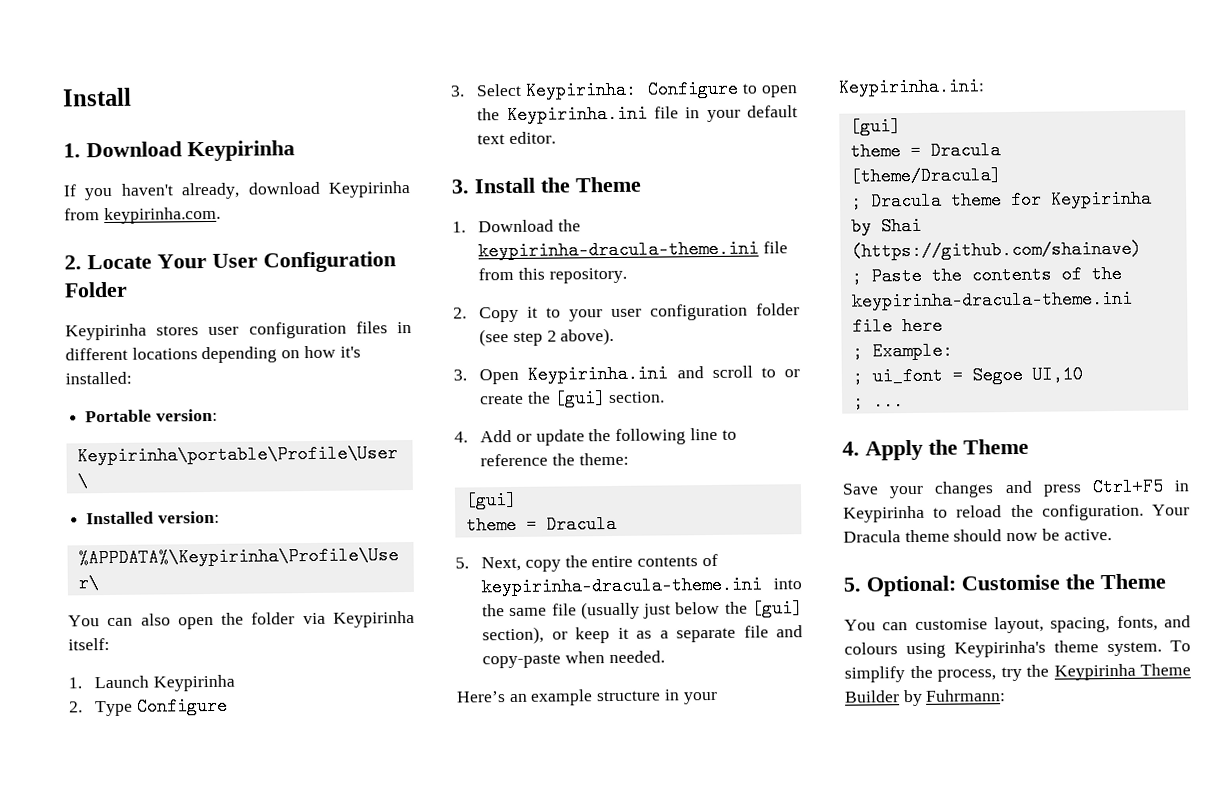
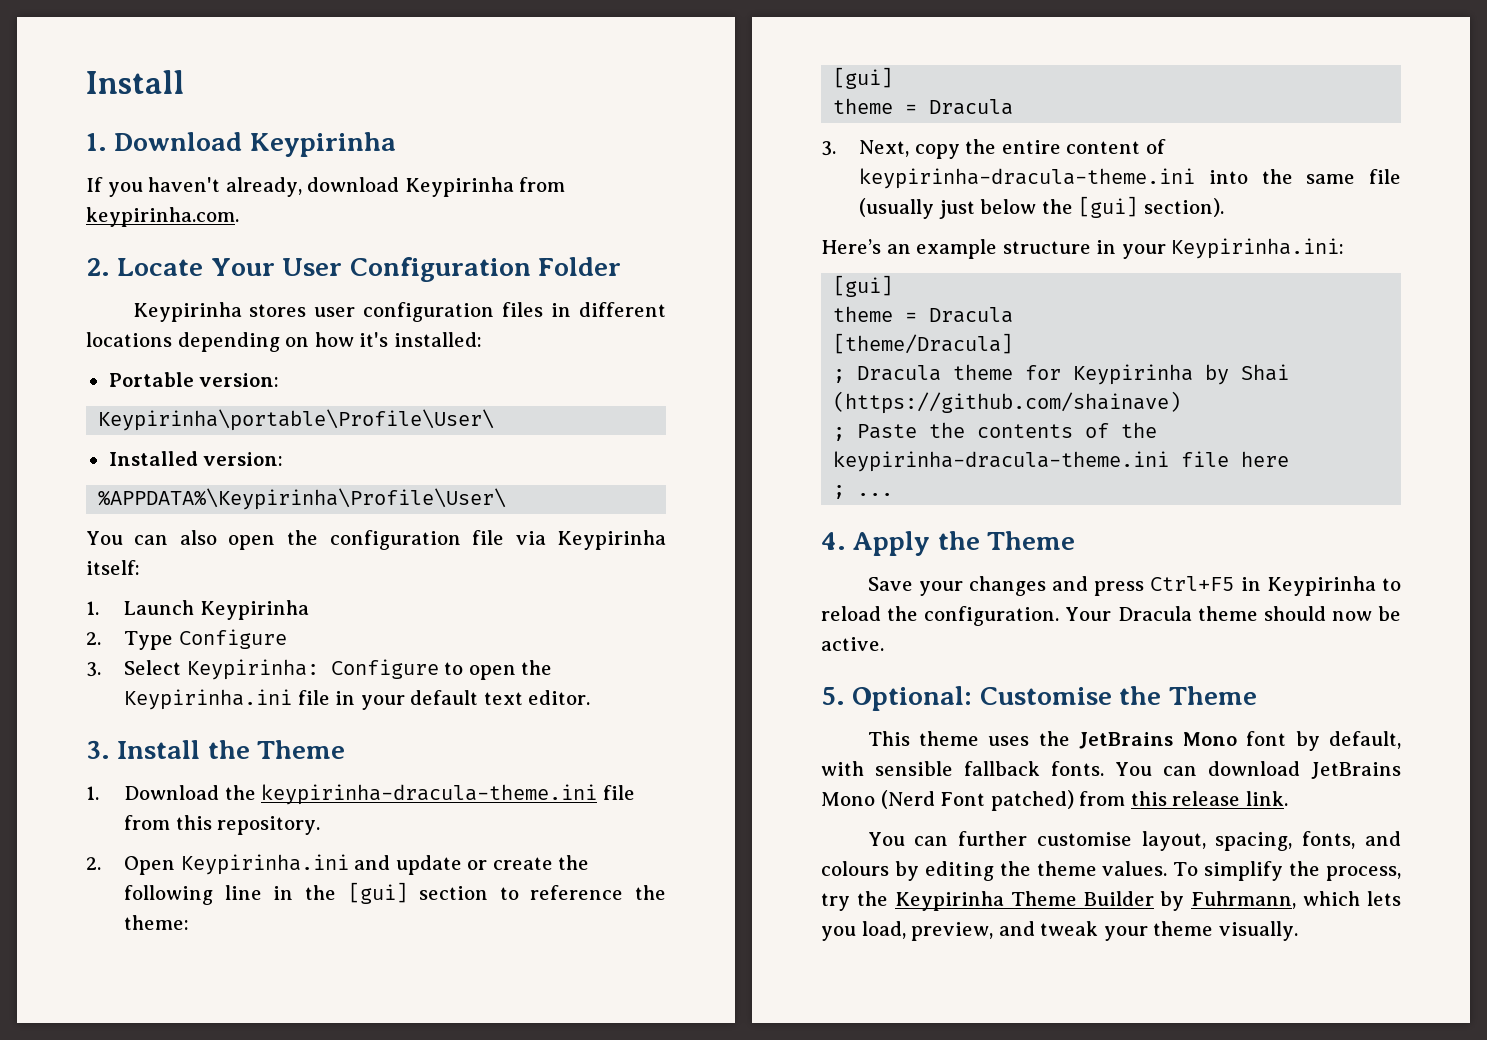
- You can also open the folder via Keypirinha itself:
+ You can also open the configuration file via Keypirinha itself:
- 2. Copy it to your user configuration folder (see step 2 above).
- 3. Open Keypirinha.ini and scroll to or create the [gui] section.
- 4. Add or update the following line to reference the theme:
+ 2. Open Keypirinha.ini and update or create the following line in the [gui] section to reference the theme:
- 5. Next, copy the entire contents of keypirinha-dracula-theme.ini into the same file (usually just below the [gui] section), or keep it as a separate file and copy-paste when needed.
+ 3. Next, copy the entire content of keypirinha-dracula-theme.ini into the same file (usually just below the [gui] section).
- ; Example:
- ; ui_font = Segoe UI,10
- You can customise layout, spacing, fonts, and colours using Keypirinha's theme system.
+ This theme uses the JetBrains Mono font by default, with sensible fallback fonts. You can download JetBrains Mono (Nerd Font patched) from this release link.
+ You can further customise layout, spacing, fonts, and colours by editing the theme values.
- To simplify the process, try the Keypirinha Theme Builder by Fuhrmann:
+ To simplify the process, try the Keypirinha Theme Builder by Fuhrmann, which lets you load, preview, and tweak your theme visually.

